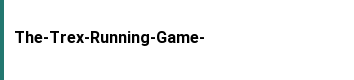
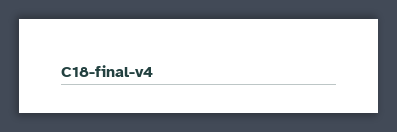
- The-Trex-Running-Game-
+ C18-final-v4

